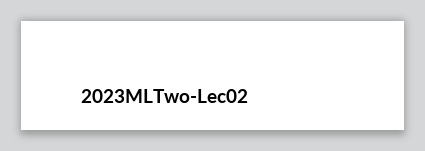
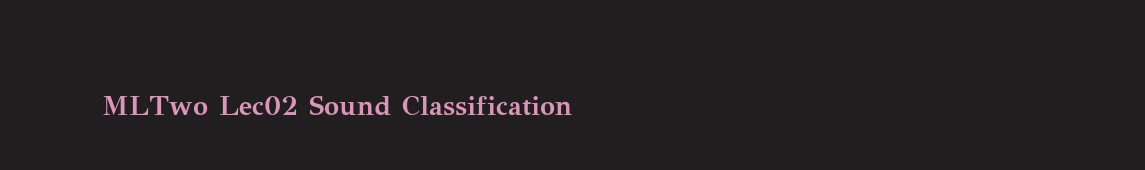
- 2023MLTwo-Lec02
+ MLTwo Lec02 Sound Classification

